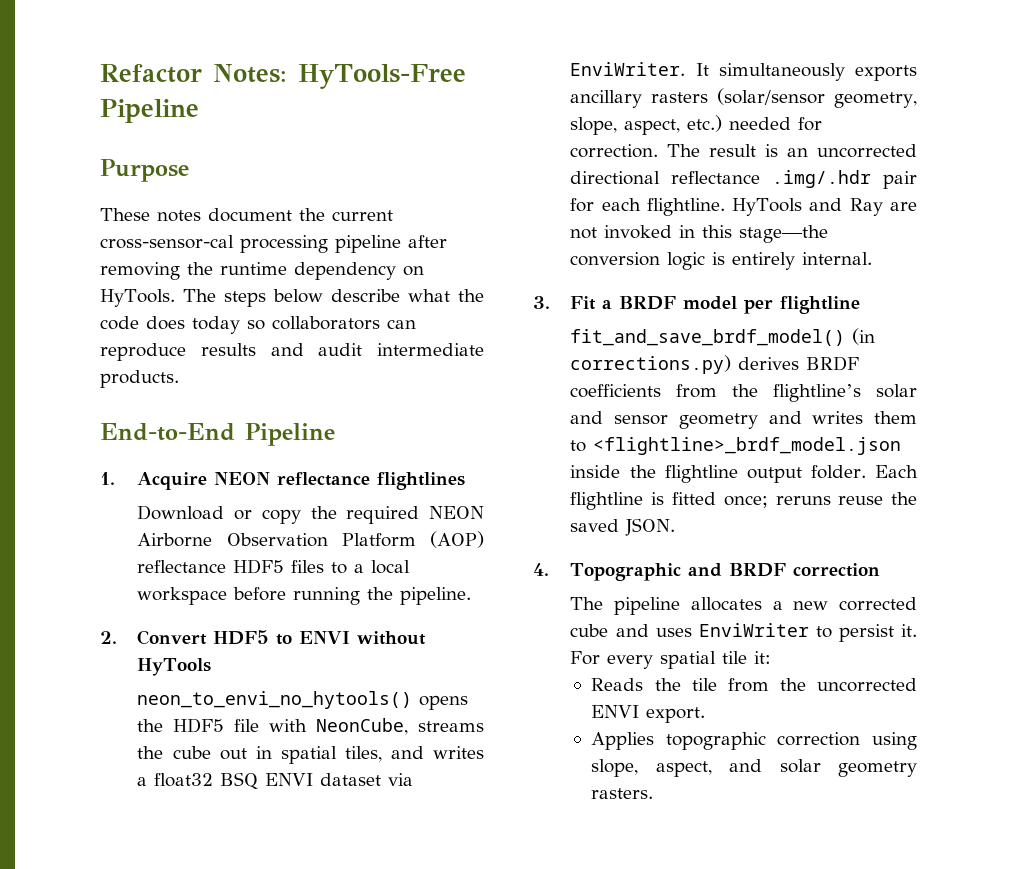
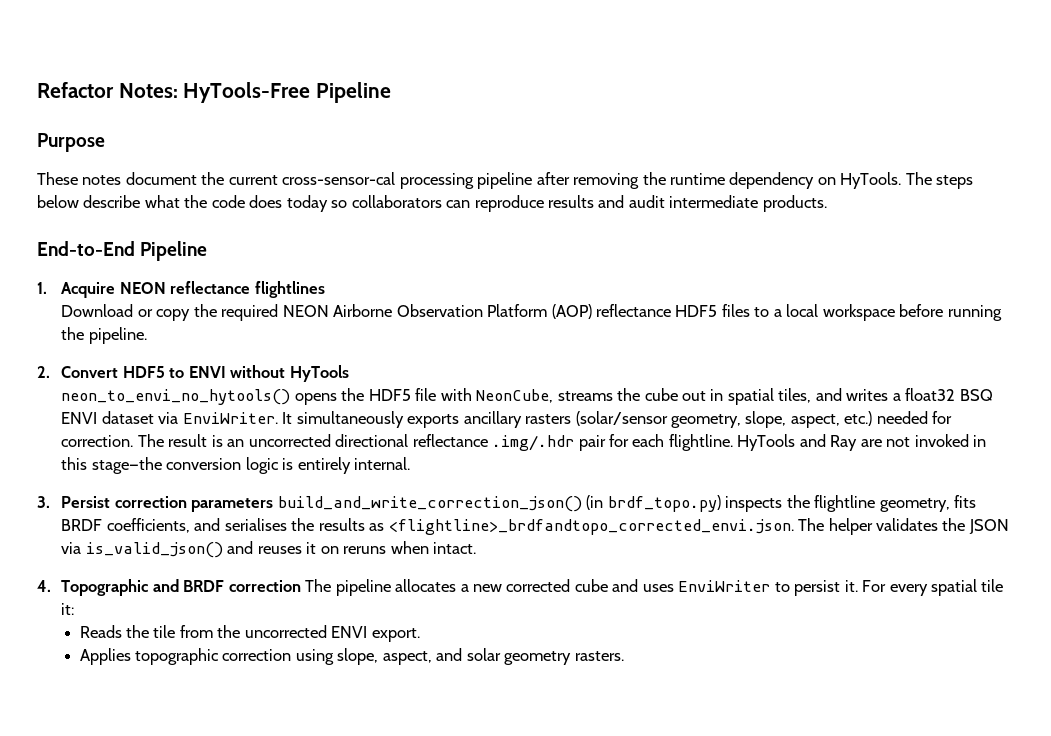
- 3. Fit a BRDF model per flightline
- fit_and_save_brdf_model() (in corrections.py) derives BRDF coefficients from the flightline’s solar and sensor geometry and writes them to <flightline>_brdf_model.json inside the flightline output folder. Each flightline is fitted once; reruns reuse the saved JSON.
+ 3. Persist correction parameters build_and_write_correction_json() (in brdf_topo.py) inspects the flightline geometry, fits BRDF coefficients, and serialises the results as <flightline>_brdfandtopo_corrected_envi.json. The helper validates the JSON via is_valid_json() and reuses it on reruns when intact.
- 4. Topographic and BRDF correction
- The pipeline allocates a new corrected cube and uses EnviWriter to persist it.
+ 4. Topographic and BRDF correction The pipeline allocates a new corrected cube and uses EnviWriter to persist it.

